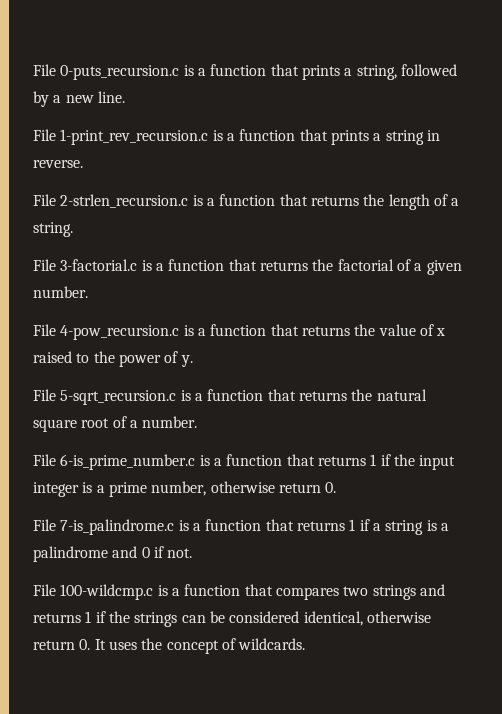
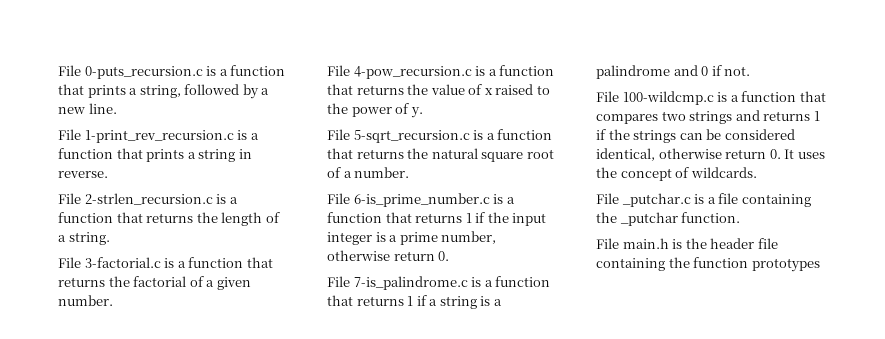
+ File _putchar.c is a file containing the _putchar function.
+ File main.h is the header file containing the function prototypes

